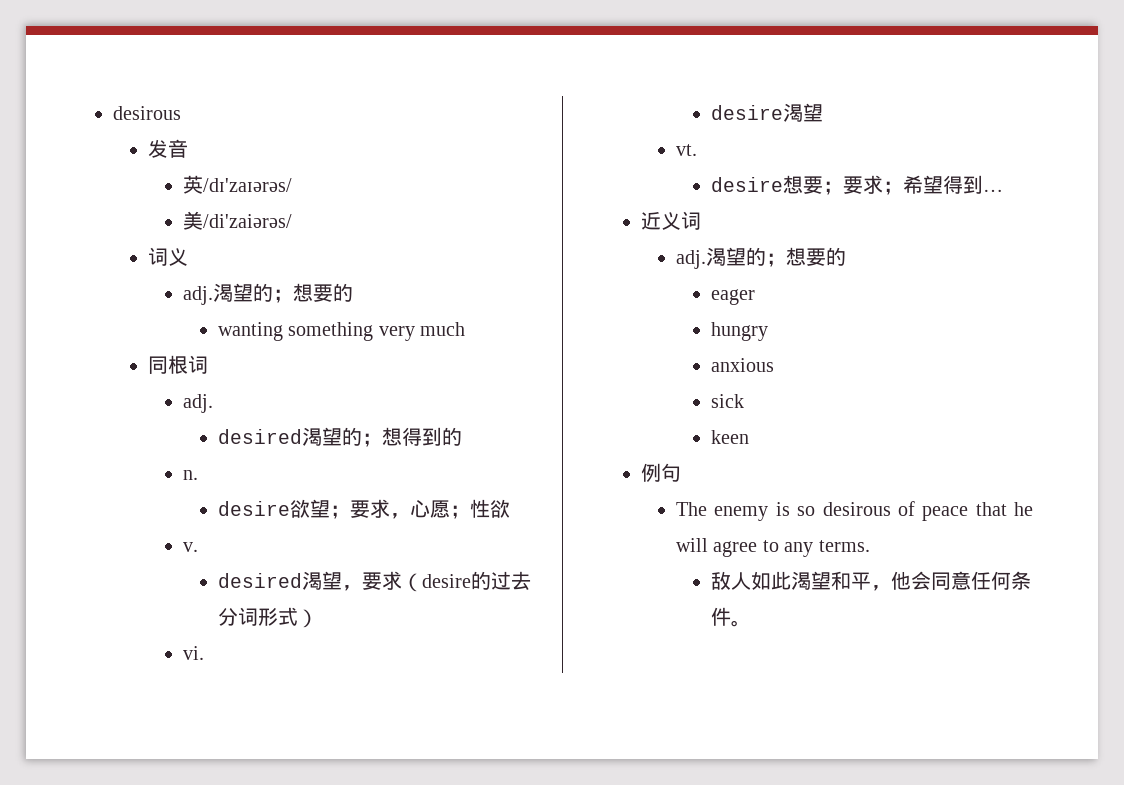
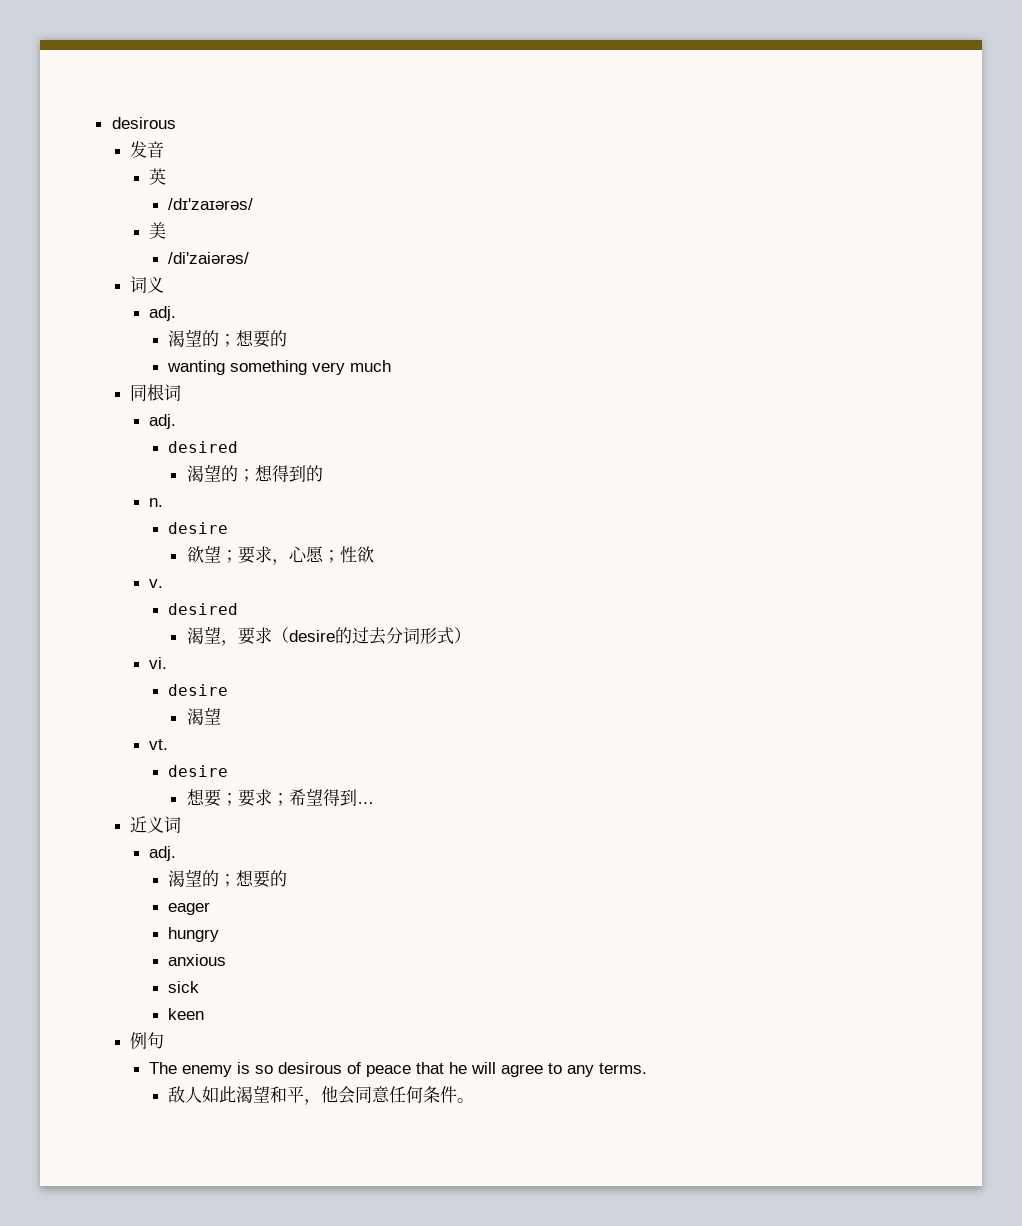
- 英/dɪ'zaɪərəs/
+ 英
+ /dɪ'zaɪərəs/
- 美/di'zaiərəs/
+ 美
+ /di'zaiərəs/
  词义
- adj.渴望的；想要的
+ adj.
+ 渴望的；想要的
  同根词
  adj.
- desired渴望的；想得到的
+ desired
+ 渴望的；想得到的
  n.
- desire欲望；要求，心愿；性欲
+ desire
+ 欲望；要求，心愿；性欲
  v.
- desired渴望，要求（desire的过去分词形式）
+ desired
+ 渴望，要求（desire的过去分词形式）
  vi.
- desire渴望
+ desire
+ 渴望
  vt.
- desire想要；要求；希望得到…
+ desire
+ 想要；要求；希望得到…
  近义词
- adj.渴望的；想要的
+ adj.
+ 渴望的；想要的

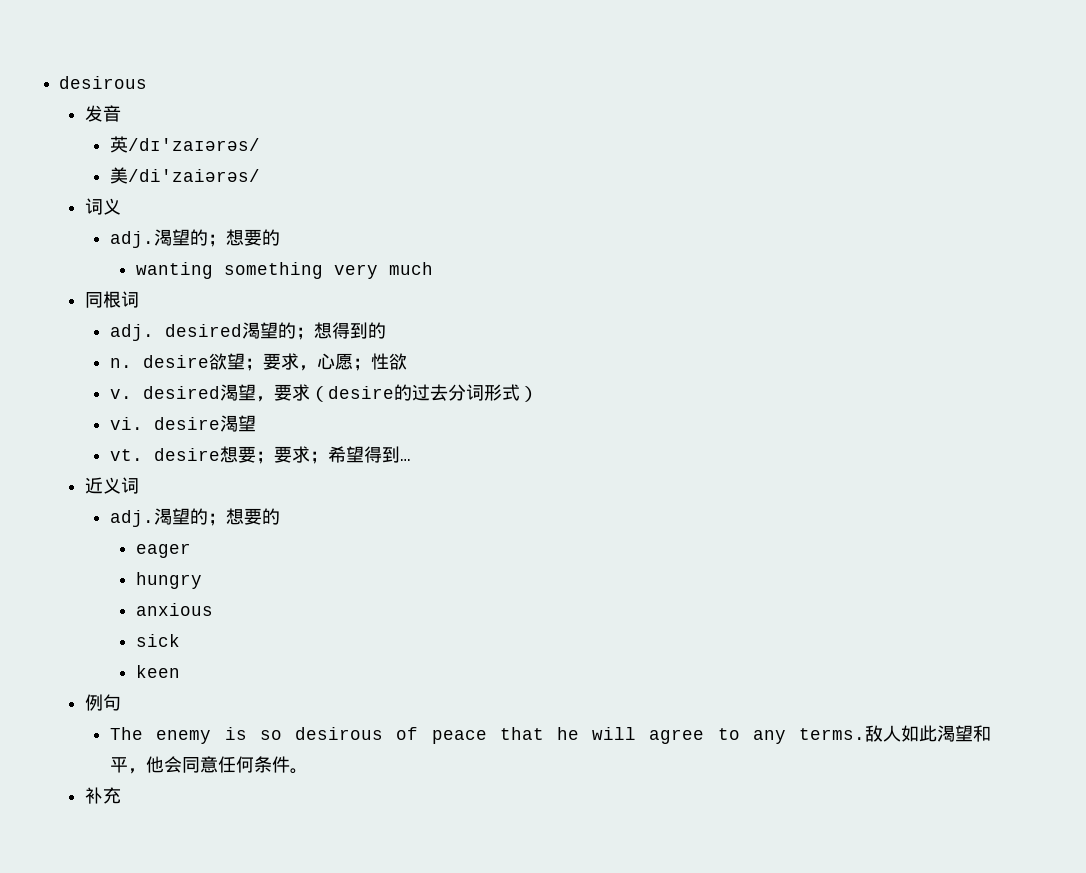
- 英
- /dɪ'zaɪərəs/
+ 英/dɪ'zaɪərəs/
- 美
- /di'zaiərəs/
+ 美/di'zaiərəs/
  词义
- adj.
- 渴望的；想要的
+ adj.渴望的；想要的
  同根词
- adj.
- desired
- 渴望的；想得到的
+ adj. desired渴望的；想得到的
- n.
- desire
- 欲望；要求，心愿；性欲
+ n. desire欲望；要求，心愿；性欲
- v.
- desired
- 渴望，要求（desire的过去分词形式）
+ v. desired渴望，要求（desire的过去分词形式）
- vi.
- desire
- 渴望
+ vi. desire渴望
- vt.
- desire
- 想要；要求；希望得到…
+ vt. desire想要；要求；希望得到…
  近义词
- adj.
- 渴望的；想要的
+ adj.渴望的；想要的
- The enemy is so desirous of peace that he will agree to any terms.
- 敌人如此渴望和平，他会同意任何条件。
+ The enemy is so desirous of peace that he will agree to any terms.敌人如此渴望和平，他会同意任何条件。
+ 补充

